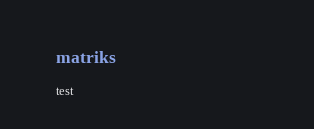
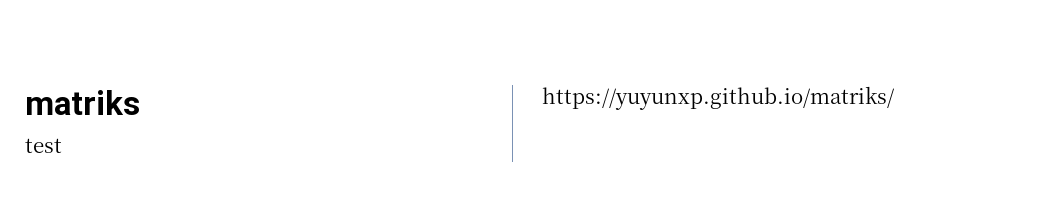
+ https://yuyunxp.github.io/matriks/

